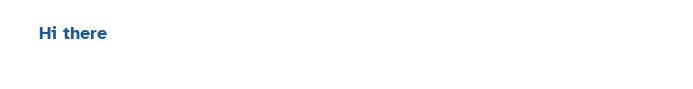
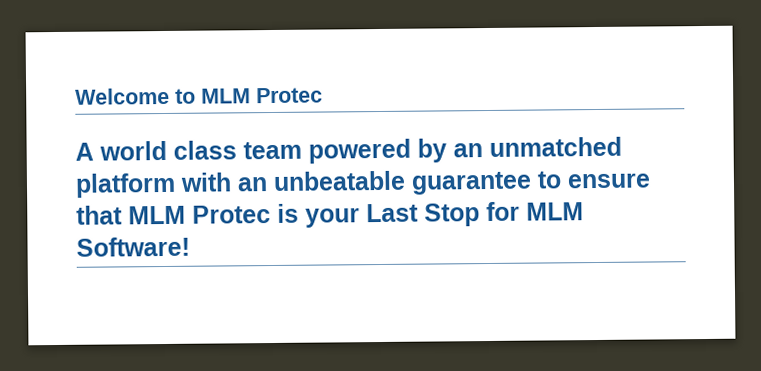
- Hi there
+ Welcome to MLM Protec
+ A world class team powered by an unmatched platform with an unbeatable guarantee to ensure that MLM Protec is your Last Stop for MLM Software!

